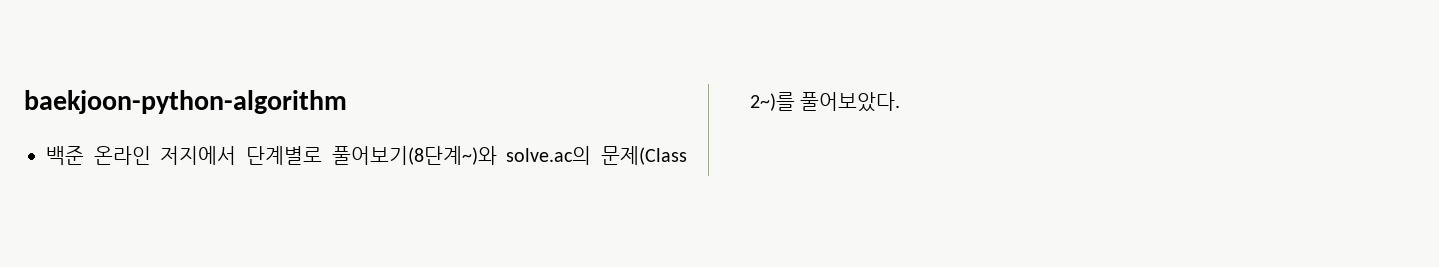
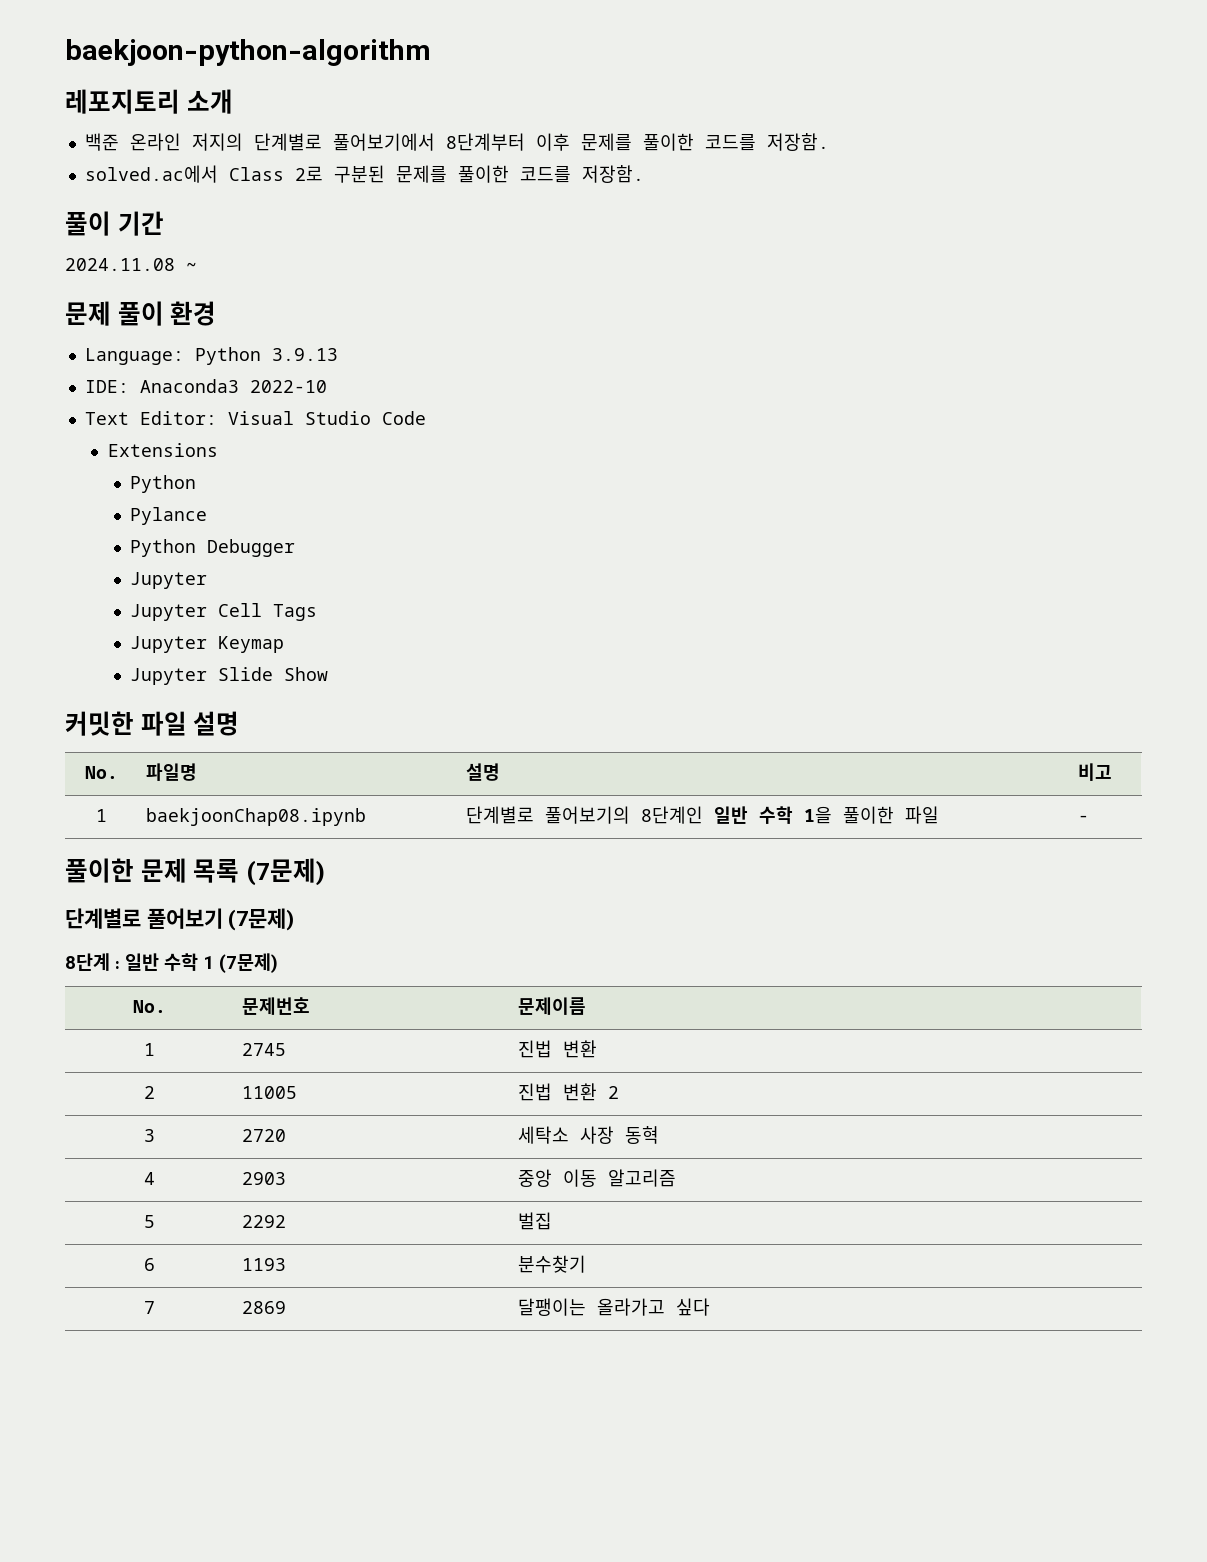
+ 레포지토리 소개
- 백준 온라인 저지에서 단계별로 풀어보기(8단계~)와 solve.ac의 문제(Class 2~)를 풀어보았다.
+ 백준 온라인 저지의 단계별로 풀어보기에서 8단계부터 이후 문제를 풀이한 코드를 저장함.
+ solved.ac에서 Class 2로 구분된 문제를 풀이한 코드를 저장함.
+ 풀이 기간
+ 2024.11.08 ~
+ 문제 풀이 환경
+ Language: Python 3.9.13
+ IDE: Anaconda3 2022-10
+ Text Editor: Visual Studio Code
+ Extensions
+ Python
+ Pylance
+ Python Debugger
+ Jupyter
+ Jupyter Cell Tags
+ Jupyter Keymap
+ Jupyter Slide Show
+ 커밋한 파일 설명
+ No. | 파일명 | 설명 | 비고
+ 1 | baekjoonChap08.ipynb | 단계별로 풀어보기의 8단계인 일반 수학 1을 풀이한 파일 | -
+ 풀이한 문제 목록 (7문제)
+ 단계별로 풀어보기 (7문제)
+ 8단계 : 일반 수학 1 (7문제)
+ No. | 문제번호 | 문제이름
+ 1 | 2745 | 진법 변환
+ 2 | 11005 | 진법 변환 2
+ 3 | 2720 | 세탁소 사장 동혁
+ 4 | 2903 | 중앙 이동 알고리즘
+ 5 | 2292 | 벌집
+ 6 | 1193 | 분수찾기
+ 7 | 2869 | 달팽이는 올라가고 싶다

